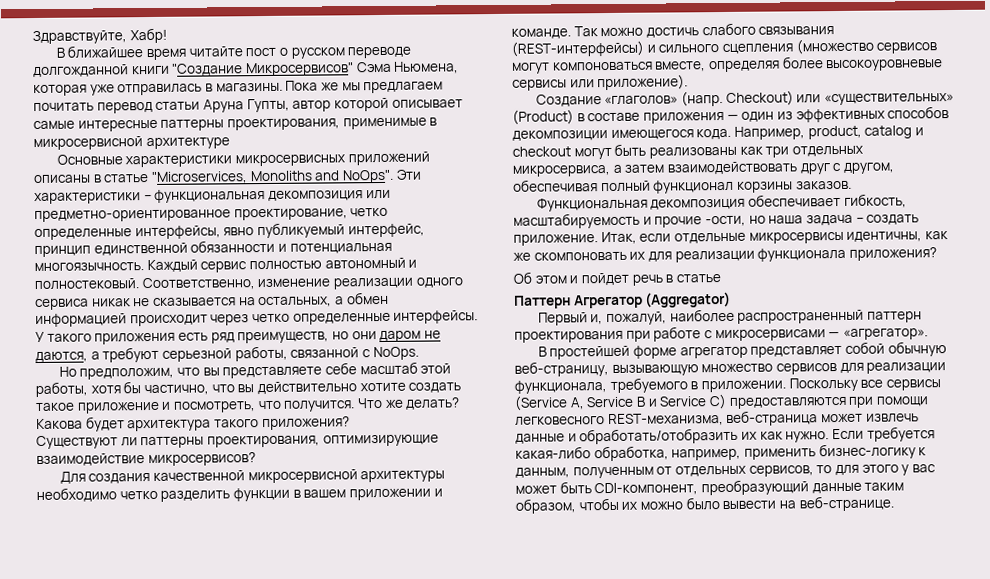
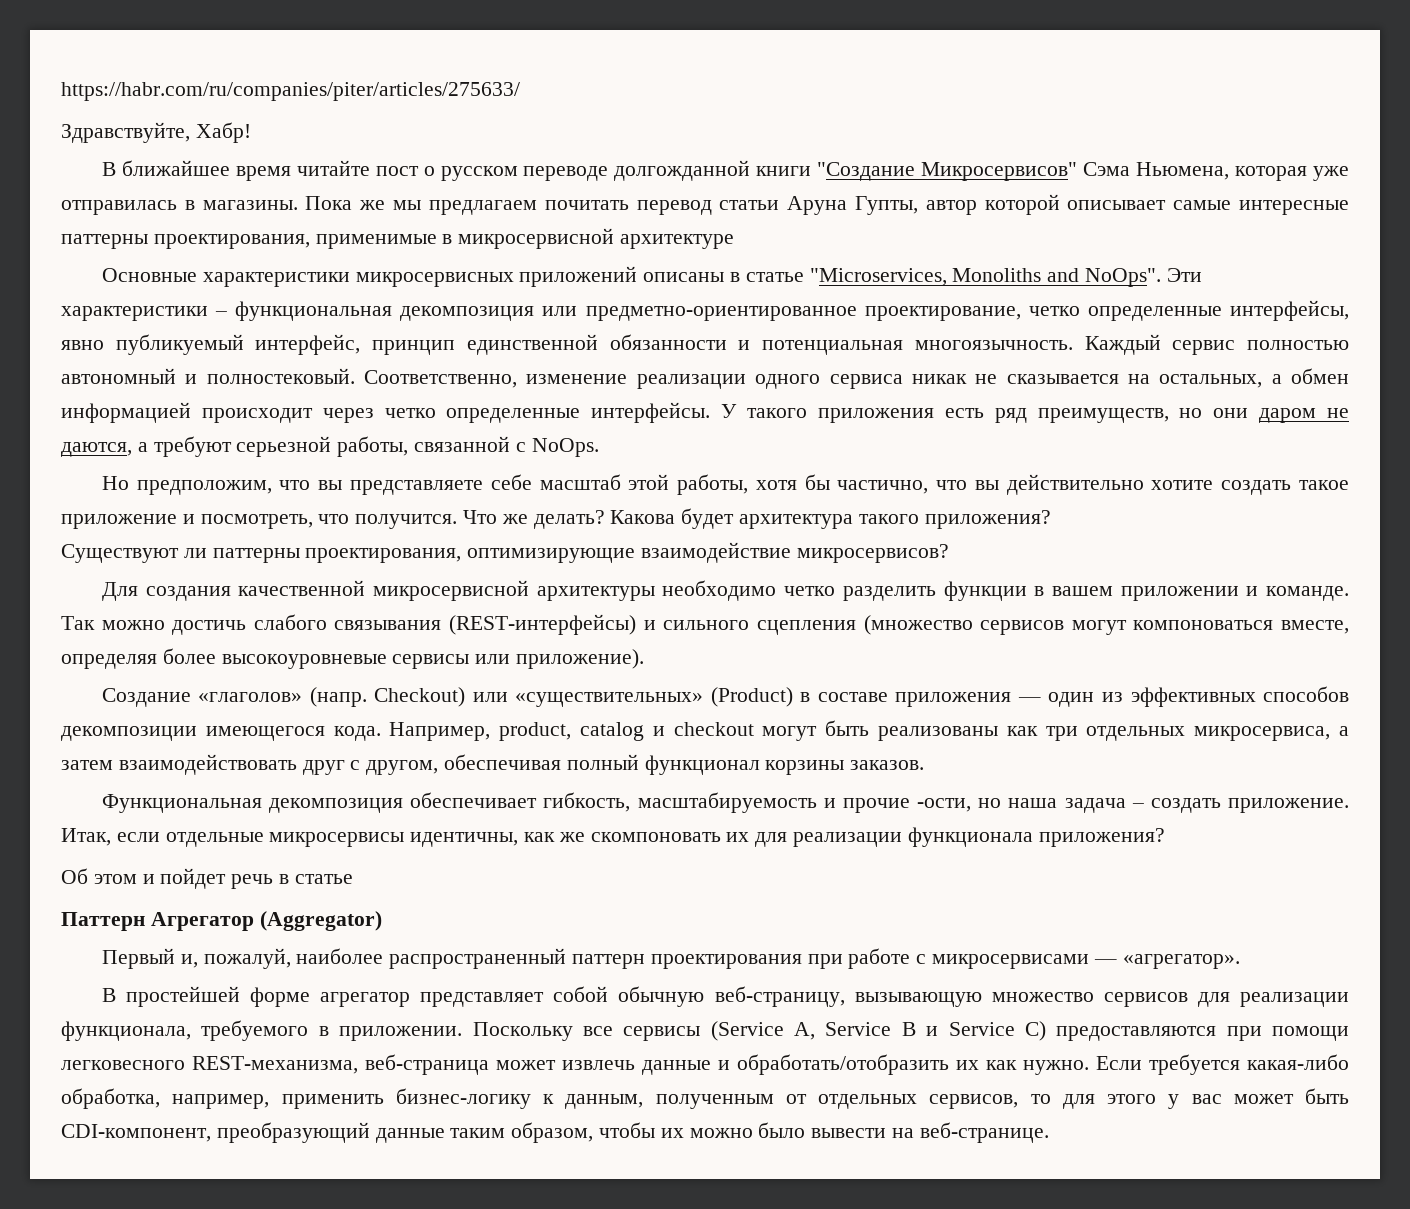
+ https://habr.com/ru/companies/piter/articles/275633/

